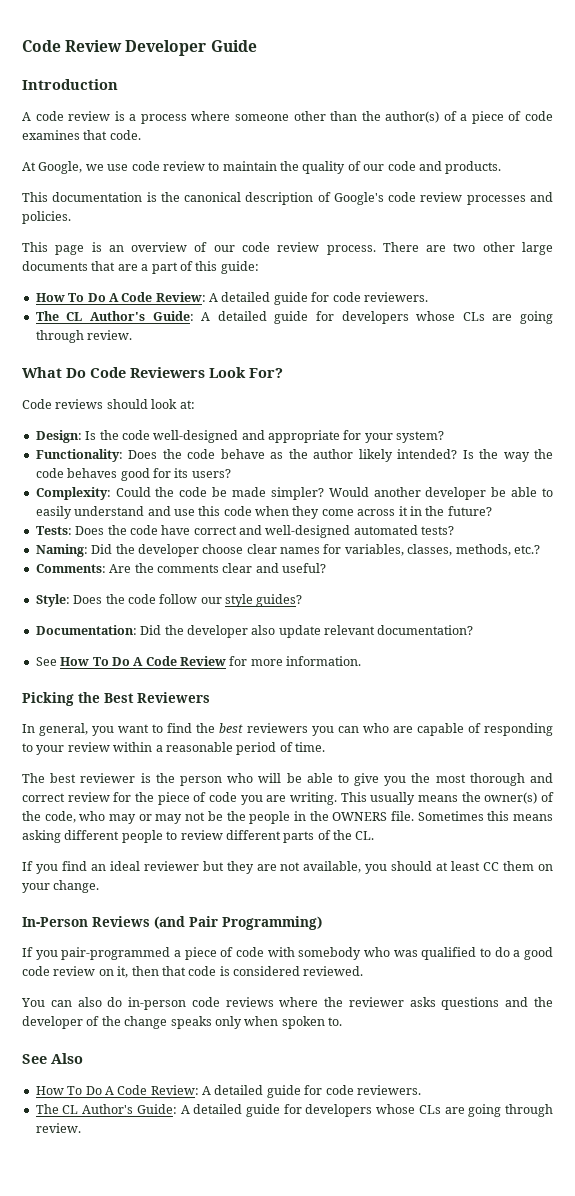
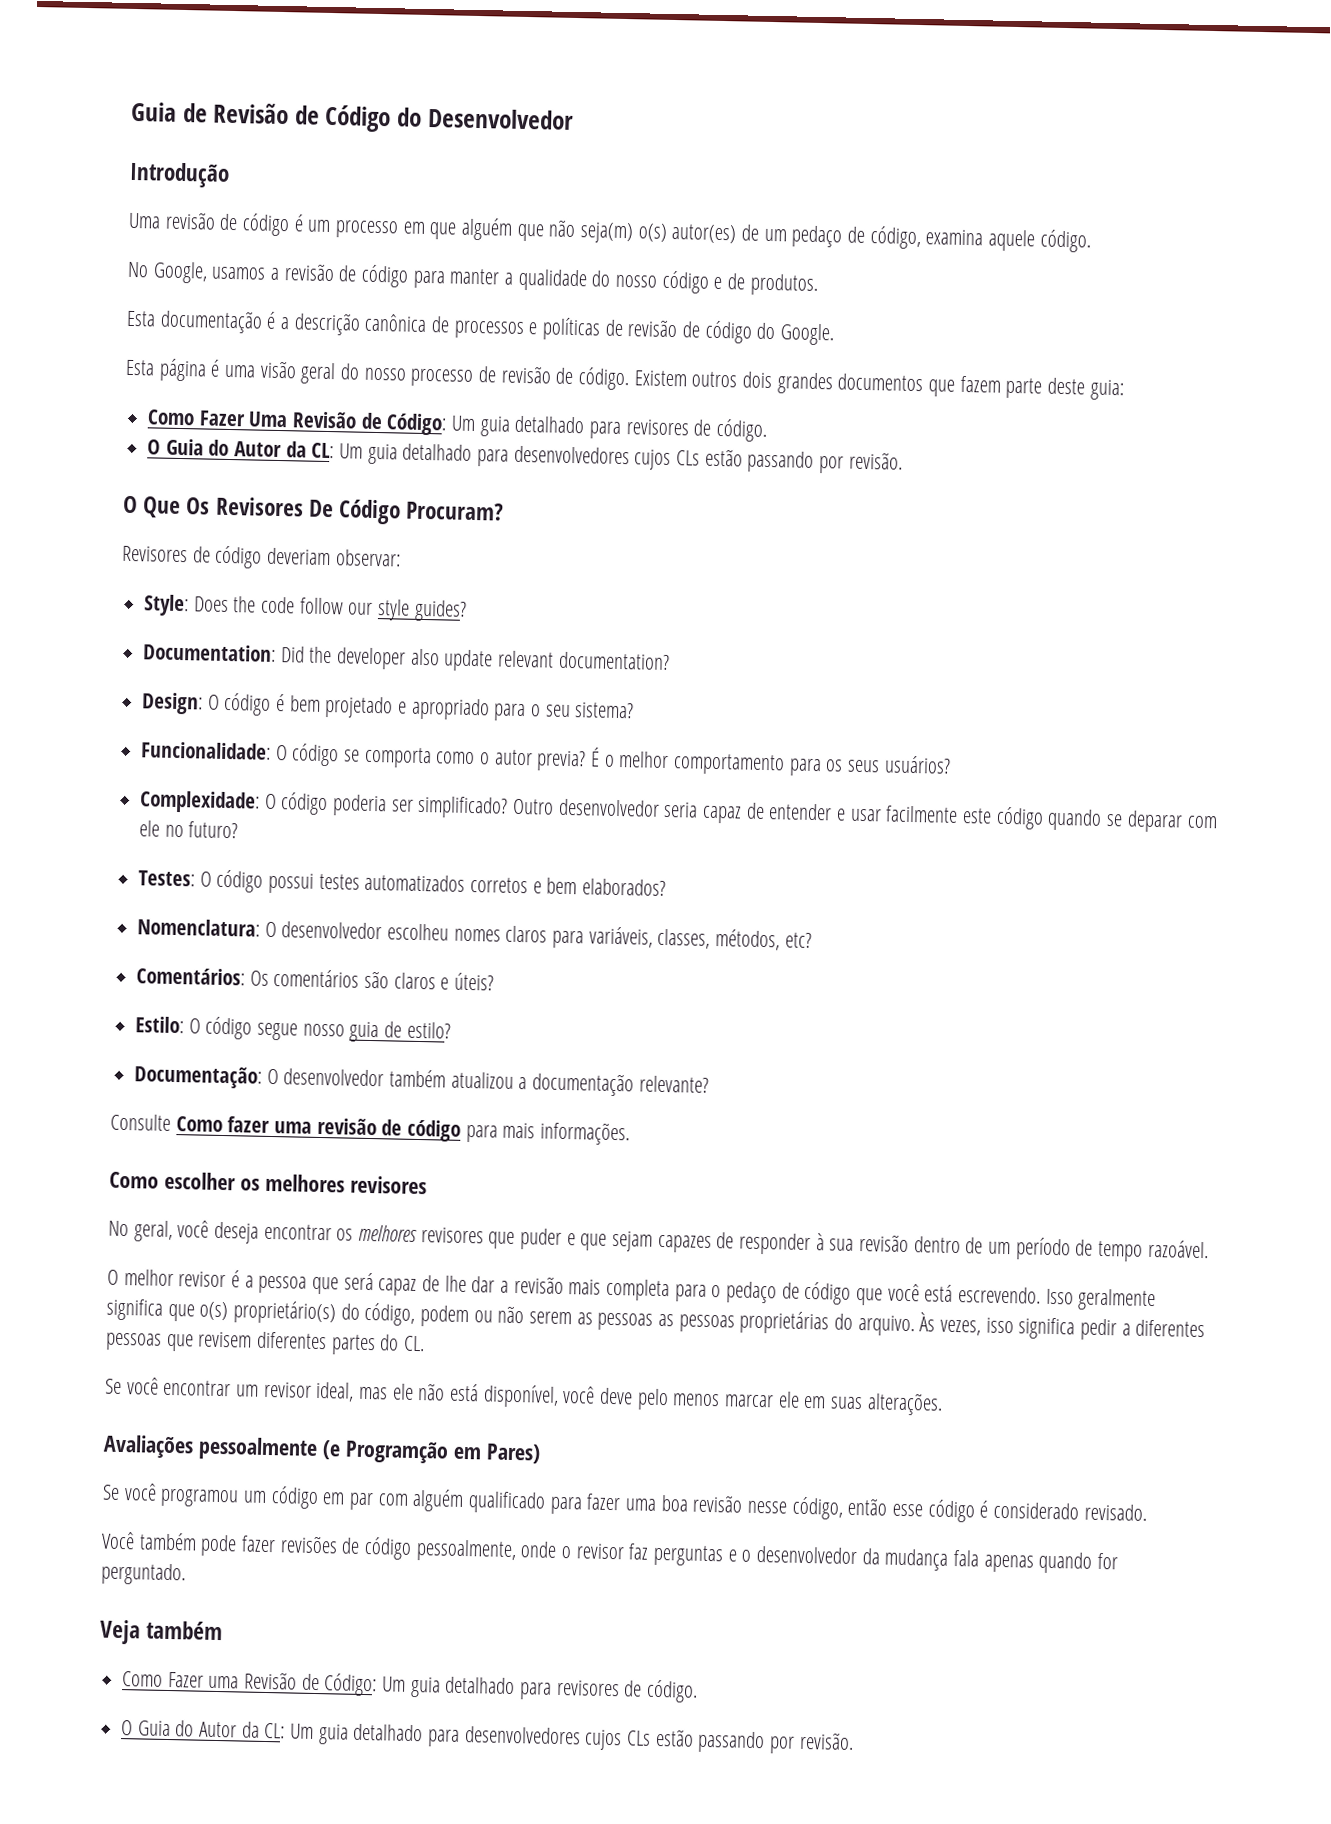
- Code Review Developer Guide
- Introduction
- A code review is a process where someone other than the author(s) of a piece of code examines that code.
- At Google, we use code review to maintain the quality of our code and products.
- This documentation is the canonical description of Google's code review processes and policies.
- This page is an overview of our code review process. There are two other large documents that are a part of this guide:
- How To Do A Code Review: A detailed guide for code reviewers.
- The CL Author's Guide: A detailed guide for developers whose CLs are going through review.
- What Do Code Reviewers Look For?
- Code reviews should look at:
- Design: Is the code well-designed and appropriate for your system?
- Functionality: Does the code behave as the author likely intended? Is the way the code behaves good for its users?
- Complexity: Could the code be made simpler? Would another developer be able to easily understand and use this code when they come across it in the future?
- Tests: Does the code have correct and well-designed automated tests?
- Naming: Did the developer choose clear names for variables, classes, methods, etc.?
- Comments: Are the comments clear and useful?
+ Guia de Revisão de Código do Desenvolvedor
+ Introdução
+ Uma revisão de código é um processo em que alguém que não seja(m) o(s) autor(es) de um pedaço de código, examina aquele código.
+ No Google, usamos a revisão de código para manter a qualidade do nosso código e de produtos.
+ Esta documentação é a descrição canônica de processos e políticas de revisão de código do Google.
+ Esta página é uma visão geral do nosso processo de revisão de código. Existem outros dois grandes documentos que fazem parte deste guia:
+ Como Fazer Uma Revisão de Código: Um guia detalhado para revisores de código.
+ O Guia do Autor da CL: Um guia detalhado para desenvolvedores cujos CLs estão passando por revisão.
+ O Que Os Revisores De Código Procuram?
+ Revisores de código deveriam observar:
- See How To Do A Code Review for more information.
- Picking the Best Reviewers
- In general, you want to find the best reviewers you can who are capable of responding to your review within a reasonable period of time.
- The best reviewer is the person who will be able to give you the most thorough and correct review for the piece of code you are writing. This usually means the owner(s) of the code, who may or may not be the people in the OWNERS file. Sometimes this means asking different people to review different parts of the CL.
- If you find an ideal reviewer but they are not available, you should at least CC them on your change.
- In-Person Reviews (and Pair Programming)
- If you pair-programmed a piece of code with somebody who was qualified to do a good code review on it, then that code is considered reviewed.
- You can also do in-person code reviews where the reviewer asks questions and the developer of the change speaks only when spoken to.
- See Also
- How To Do A Code Review: A detailed guide for code reviewers.
- The CL Author's Guide: A detailed guide for developers whose CLs are going through review.
+ Design: O código é bem projetado e apropriado para o seu sistema?
+ Funcionalidade: O código se comporta como o autor previa? É o melhor comportamento para os seus usuários?
+ Complexidade: O código poderia ser simplificado? Outro desenvolvedor seria capaz de entender e usar facilmente este código quando se deparar com ele no futuro?
+ Testes: O código possui testes automatizados corretos e bem elaborados?
+ Nomenclatura: O desenvolvedor escolheu nomes claros para variáveis, classes, métodos, etc?
+ Comentários: Os comentários são claros e úteis?
+ Estilo: O código segue nosso guia de estilo?
+ Documentação: O desenvolvedor também atualizou a documentação relevante?
+ Consulte Como fazer uma revisão de código para mais informações.
+ Como escolher os melhores revisores
+ No geral, você deseja encontrar os melhores revisores que puder e que sejam capazes de responder à sua revisão dentro de um período de tempo razoável.
+ O melhor revisor é a pessoa que será capaz de lhe dar a revisão mais completa para o pedaço de código que você está escrevendo. Isso geralmente significa que o(s) proprietário(s) do código, podem ou não serem as pessoas as pessoas proprietárias do arquivo. Às vezes, isso significa pedir a diferentes pessoas que revisem diferentes partes do CL.
+ Se você encontrar um revisor ideal, mas ele não está disponível, você deve pelo menos marcar ele em suas alterações.
+ Avaliações pessoalmente (e Programção em Pares)
+ Se você programou um código em par com alguém qualificado para fazer uma boa revisão nesse código, então esse código é considerado revisado.
+ Você também pode fazer revisões de código pessoalmente, onde o revisor faz perguntas e o desenvolvedor da mudança fala apenas quando for perguntado.
+ Veja também
+ Como Fazer uma Revisão de Código: Um guia detalhado para revisores de código.
+ O Guia do Autor da CL: Um guia detalhado para desenvolvedores cujos CLs estão passando por revisão.

